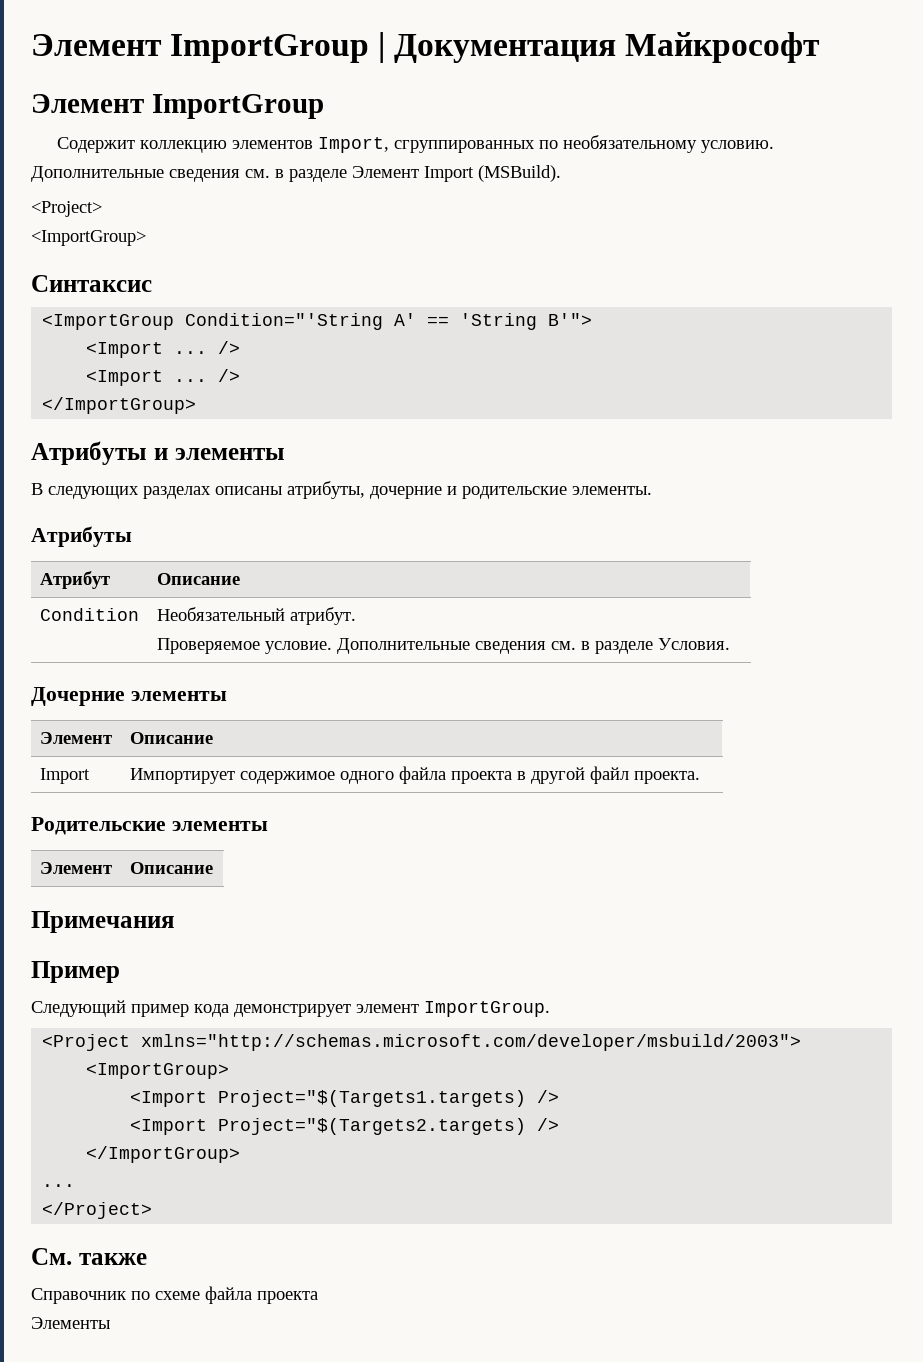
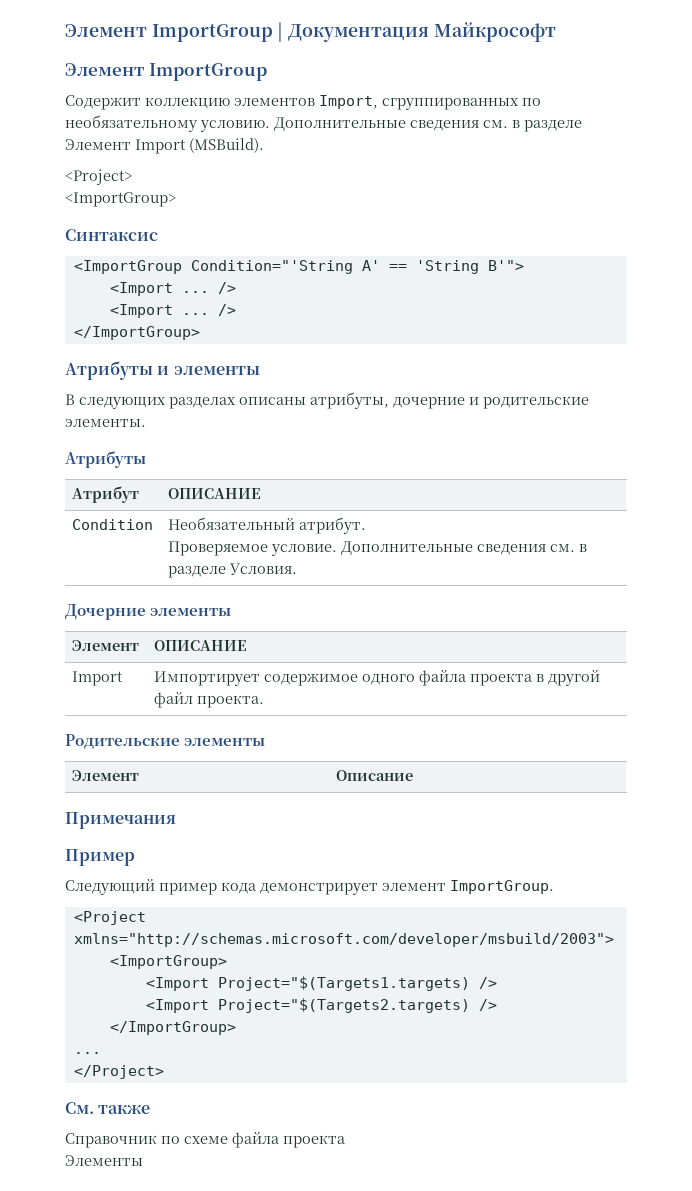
- Атрибут | Описание
+ Атрибут | ОПИСАНИЕ
  Дочерние элементы
- Элемент | Описание
+ Элемент | ОПИСАНИЕ

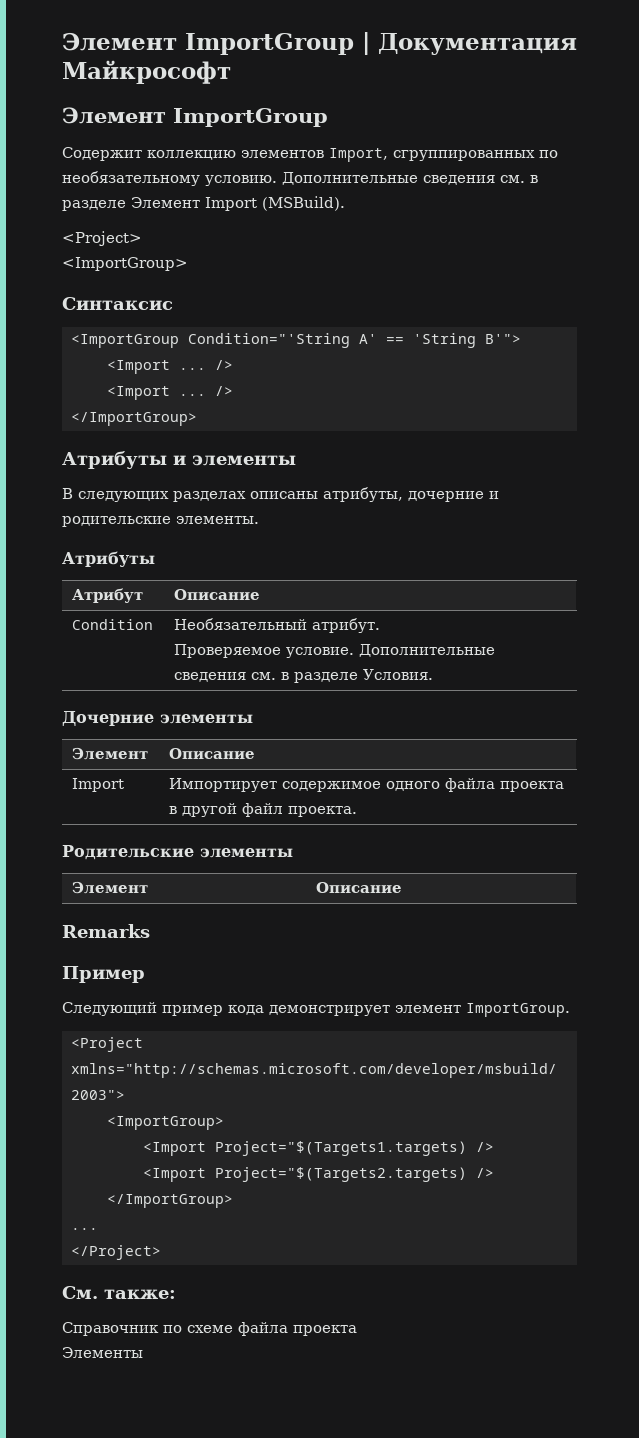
- Атрибут | ОПИСАНИЕ
+ Атрибут | Описание
  Дочерние элементы
- Элемент | ОПИСАНИЕ
+ Элемент | Описание
- Примечания
+ Remarks
- См. также
+ См. также:

